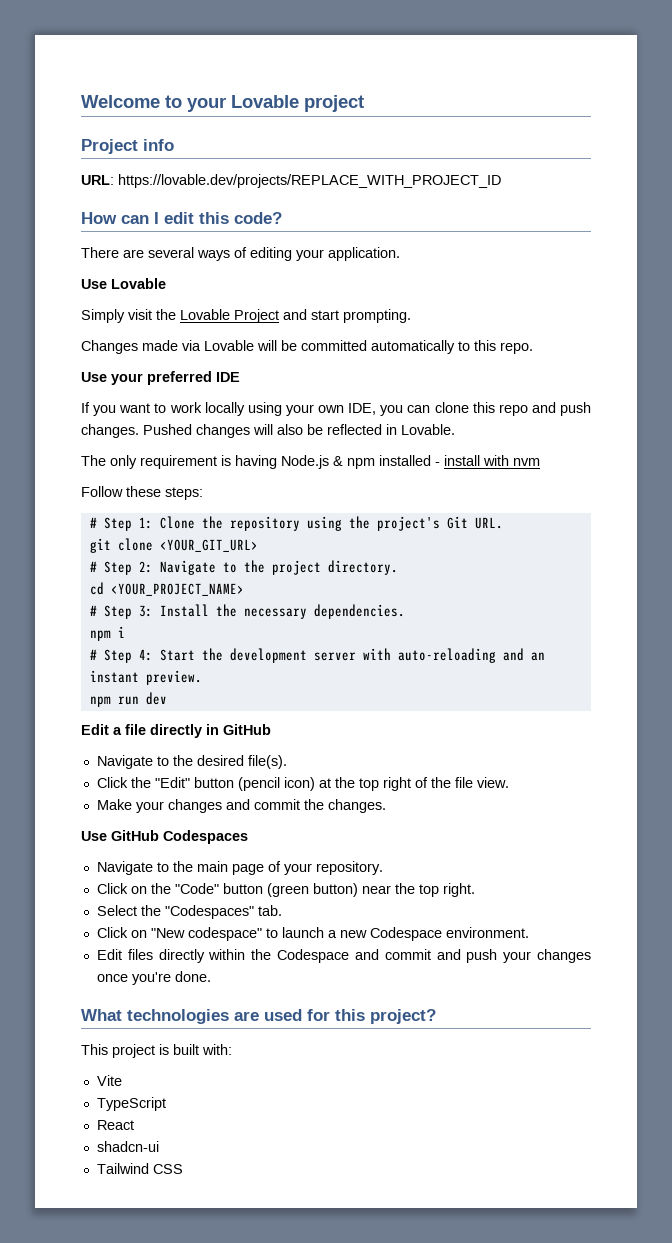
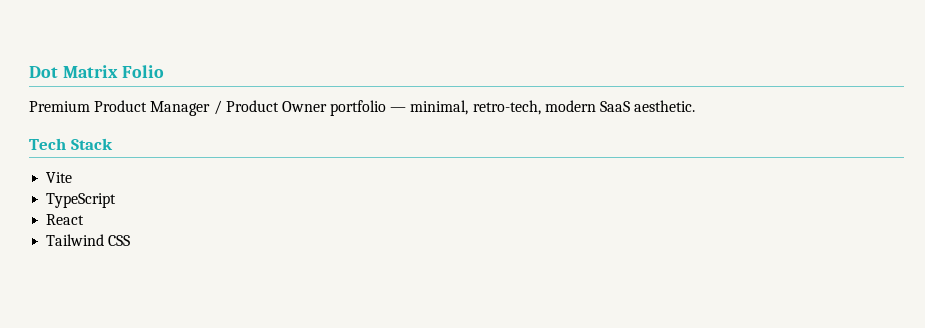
- Welcome to your Lovable project
- Project info
- URL: https://lovable.dev/projects/REPLACE_WITH_PROJECT_ID
- How can I edit this code?
- There are several ways of editing your application.
- Use Lovable
- Simply visit the Lovable Project and start prompting.
- Changes made via Lovable will be committed automatically to this repo.
- Use your preferred IDE
- If you want to work locally using your own IDE, you can clone this repo and push changes. Pushed changes will also be reflected in Lovable.
- The only requirement is having Node.js & npm installed - install with nvm
- Follow these steps:
- # Step 1: Clone the repository using the project's Git URL.
- git clone <YOUR_GIT_URL>
- # Step 2: Navigate to the project directory.
- cd <YOUR_PROJECT_NAME>
- # Step 3: Install the necessary dependencies.
- npm i
- # Step 4: Start the development server with auto-reloading and an instant preview.
- npm run dev
- Edit a file directly in GitHub
- Navigate to the desired file(s).
- Click the "Edit" button (pencil icon) at the top right of the file view.
- Make your changes and commit the changes.
- Use GitHub Codespaces
- Navigate to the main page of your repository.
- Click on the "Code" button (green button) near the top right.
- Select the "Codespaces" tab.
- Click on "New codespace" to launch a new Codespace environment.
- Edit files directly within the Codespace and commit and push your changes once you're done.
- What technologies are used for this project?
- This project is built with:
+ Dot Matrix Folio
+ Premium Product Manager / Product Owner portfolio — minimal, retro-tech, modern SaaS aesthetic.
+ Tech Stack
- shadcn-ui

